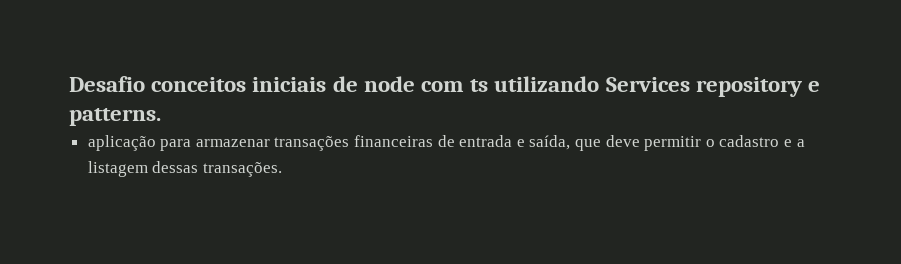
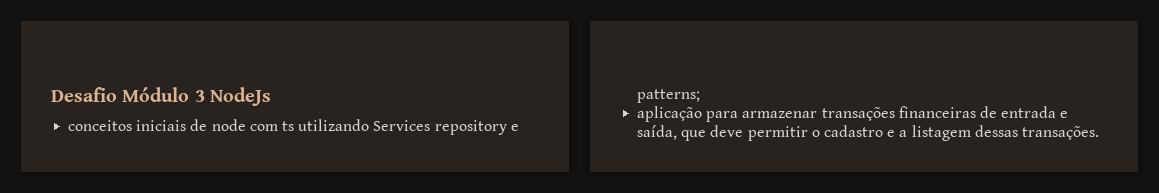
- Desafio conceitos iniciais de node com ts utilizando Services repository e patterns.
+ Desafio Módulo 3 NodeJs
+ conceitos iniciais de node com ts utilizando Services repository e patterns;

